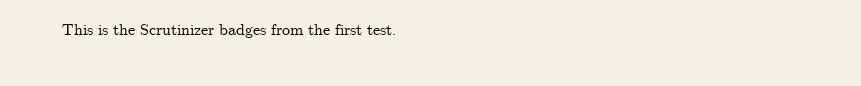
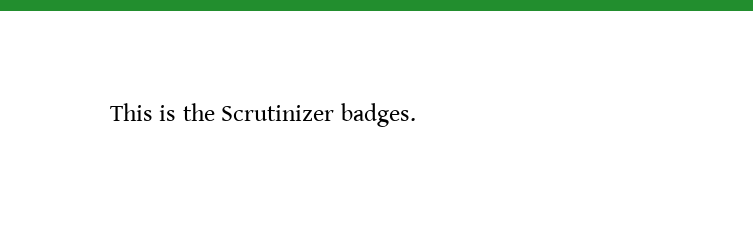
- This is the Scrutinizer badges from the first test.
+ This is the Scrutinizer badges.

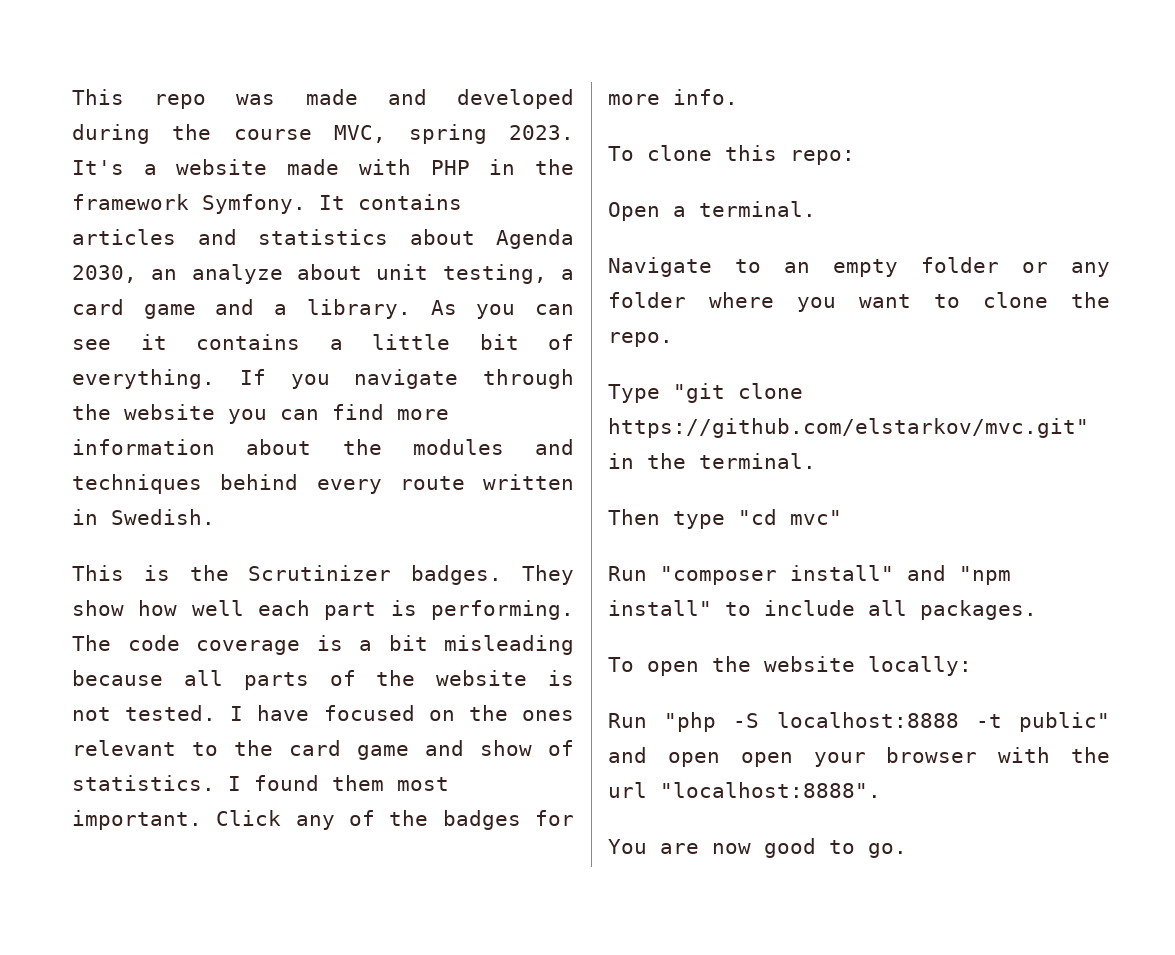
- This is the Scrutinizer badges.
+ This repo was made and developed during the course MVC, spring 2023. It's a website made with PHP in the framework Symfony. It contains articles and statistics about Agenda 2030, an analyze about unit testing, a card game and a library. As you can see it contains a little bit of everything. If you navigate through the website you can find more information about the modules and techniques behind every route written in Swedish.
+ This is the Scrutinizer badges. They show how well each part is performing. The code coverage is a bit misleading because all parts of the website is not tested. I have focused on the ones relevant to the card game and show of statistics. I found them most important. Click any of the badges for more info.
+ To clone this repo:
+ Open a terminal.
+ Navigate to an empty folder or any folder where you want to clone the repo.
+ Type "git clone https://github.com/elstarkov/mvc.git" in the terminal.
+ Then type "cd mvc"
+ Run "composer install" and "npm install" to include all packages.
+ To open the website locally:
+ Run "php -S localhost:8888 -t public" and open open your browser with the url "localhost:8888".
+ You are now good to go.

